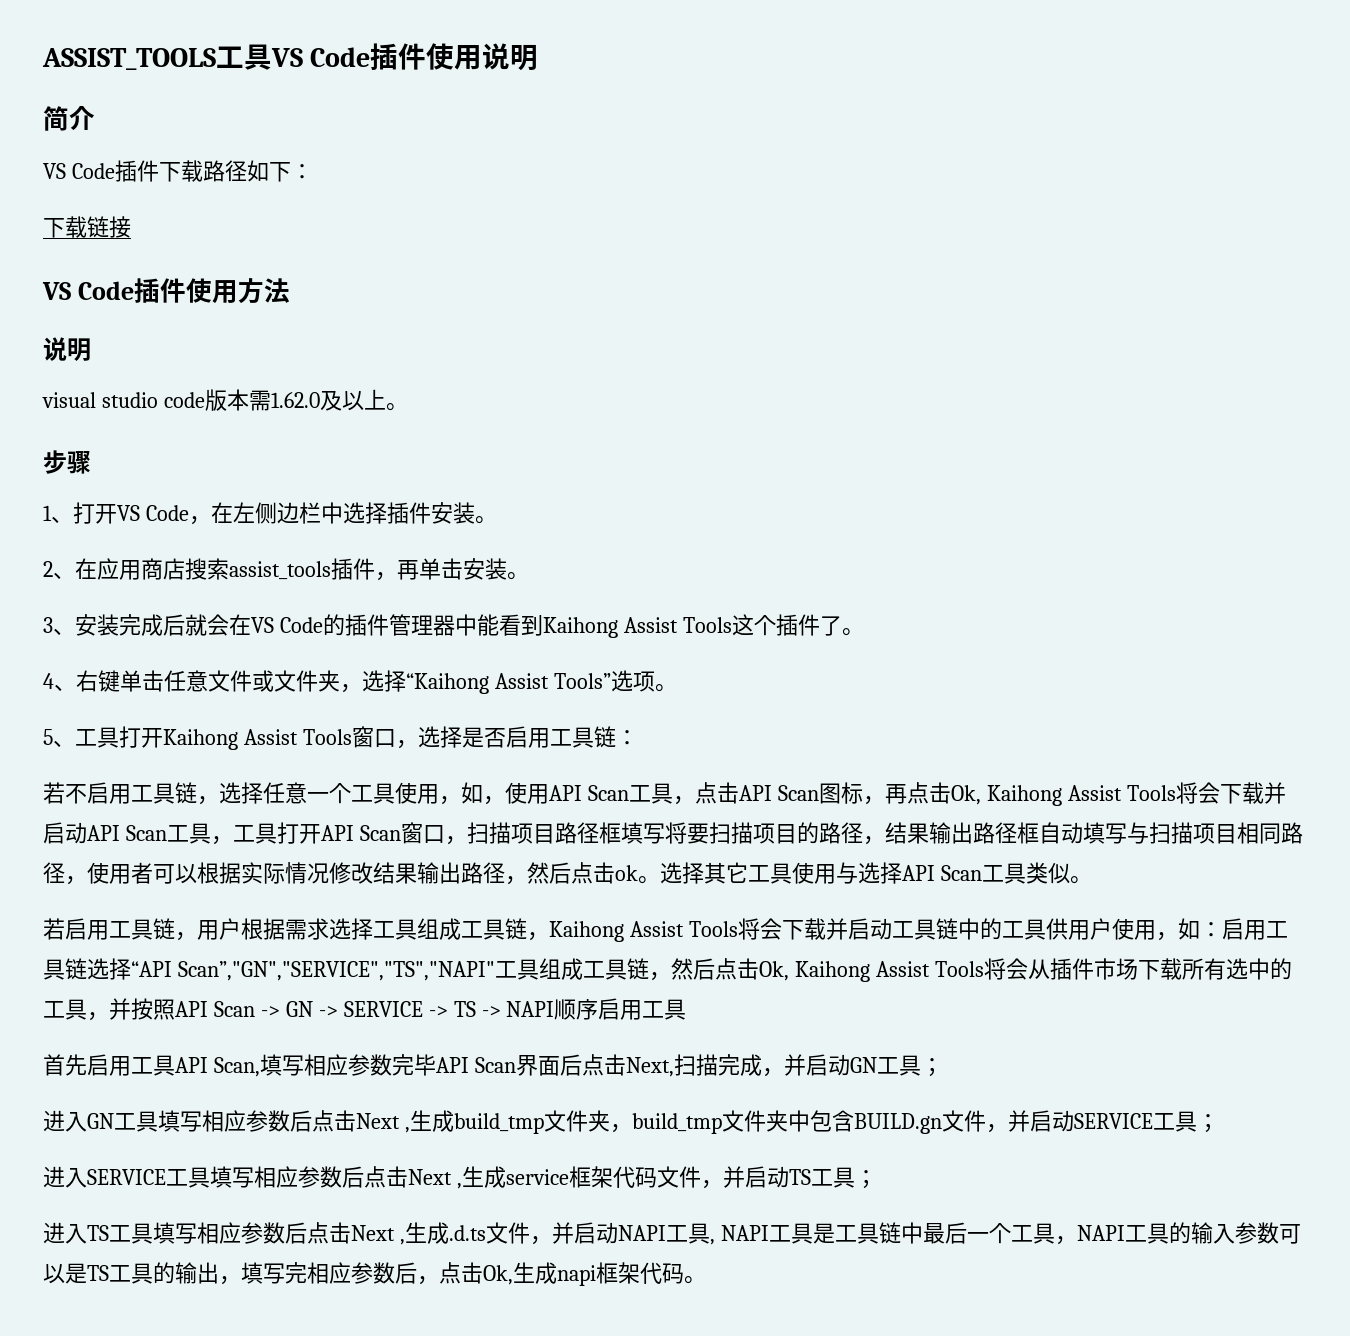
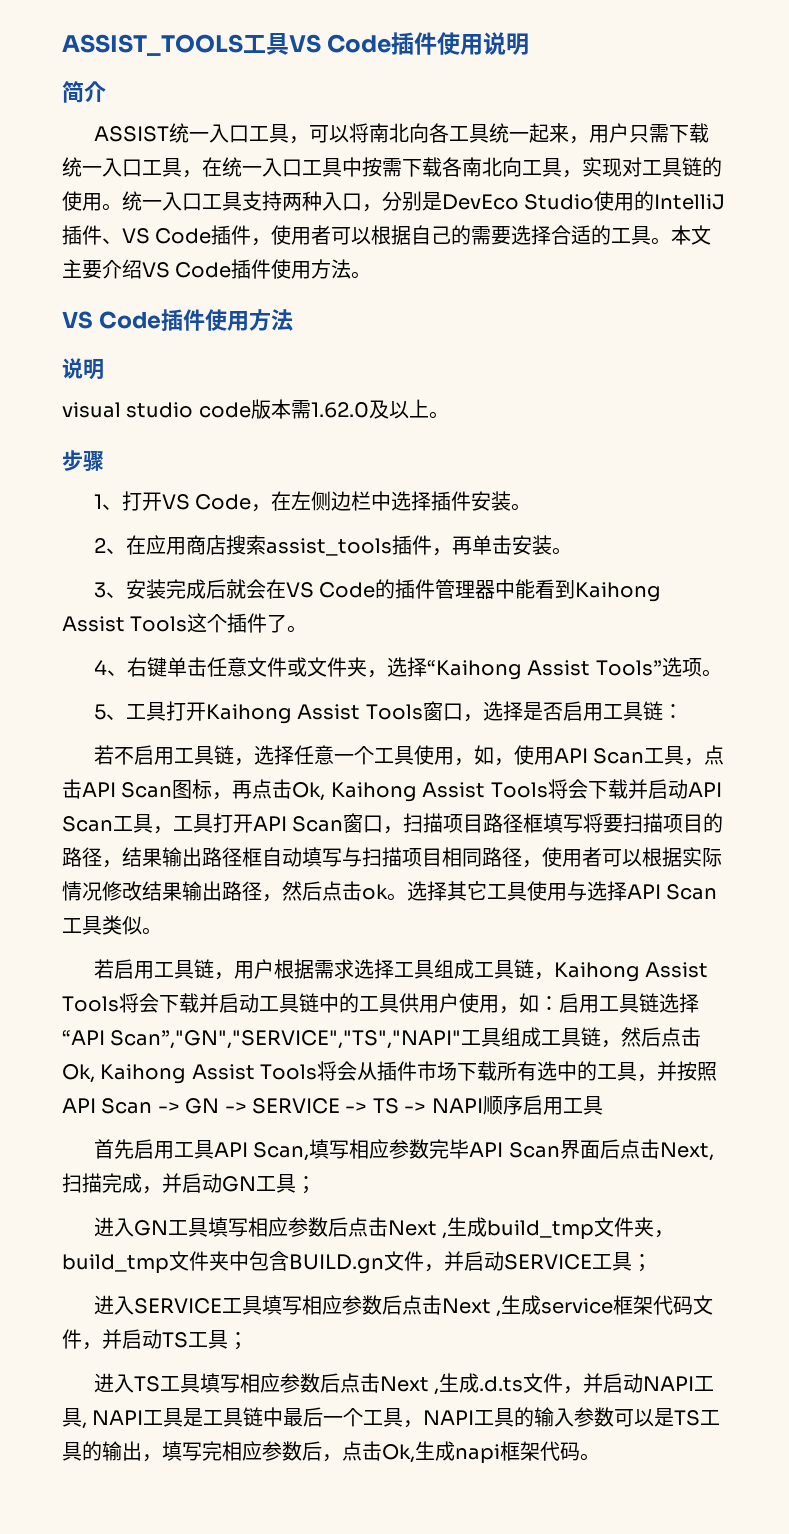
- VS Code插件下载路径如下：
- 下载链接
+ ASSIST统一入口工具，可以将南北向各工具统一起来，用户只需下载统一入口工具，在统一入口工具中按需下载各南北向工具，实现对工具链的使用。统一入口工具支持两种入口，分别是DevEco Studio使用的IntelliJ插件、VS Code插件，使用者可以根据自己的需要选择合适的工具。本文主要介绍VS Code插件使用方法。

